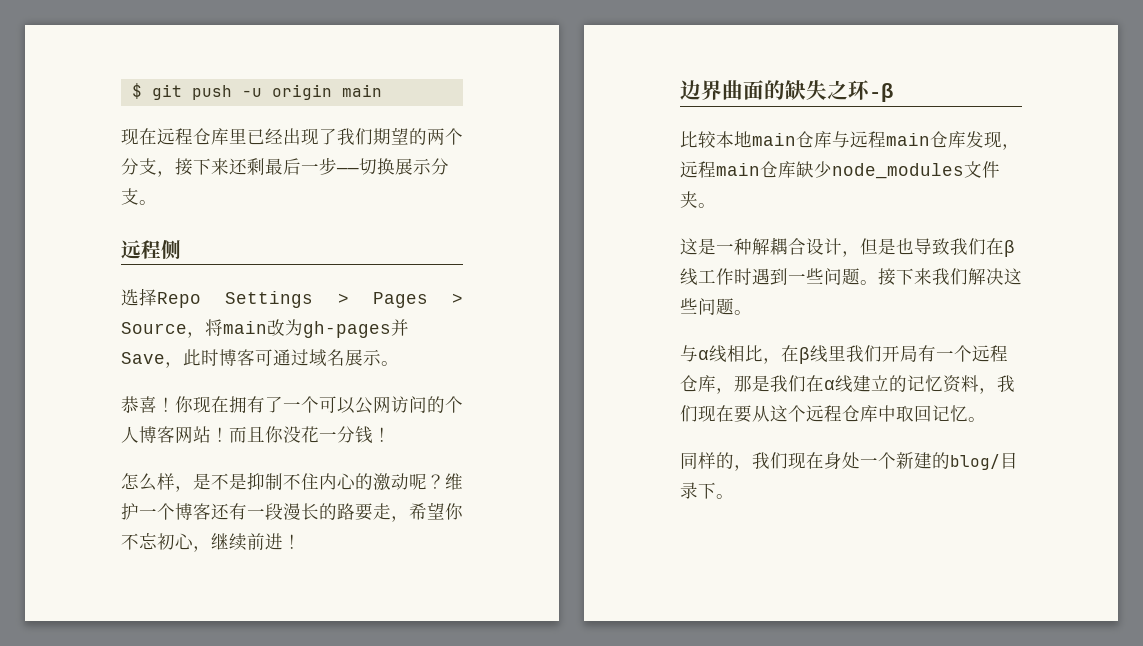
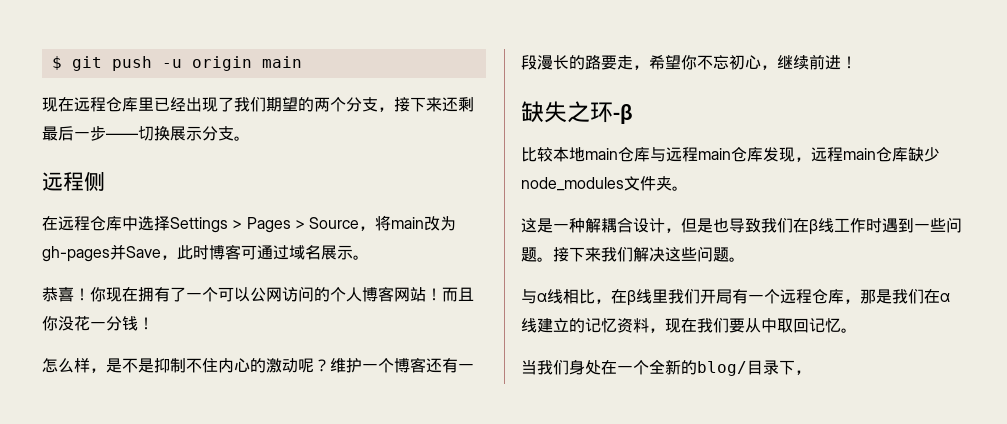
- 选择Repo Settings > Pages > Source，将main改为gh-pages并Save，此时博客可通过域名展示。
+ 在远程仓库中选择Settings > Pages > Source，将main改为gh-pages并Save，此时博客可通过域名展示。
- 边界曲面的缺失之环-β
+ 缺失之环-β
- 与α线相比，在β线里我们开局有一个远程仓库，那是我们在α线建立的记忆资料，我们现在要从这个远程仓库中取回记忆。
- 同样的，我们现在身处一个新建的blog/目录下。
+ 与α线相比，在β线里我们开局有一个远程仓库，那是我们在α线建立的记忆资料，现在我们要从中取回记忆。
+ 当我们身处在一个全新的blog/目录下，

